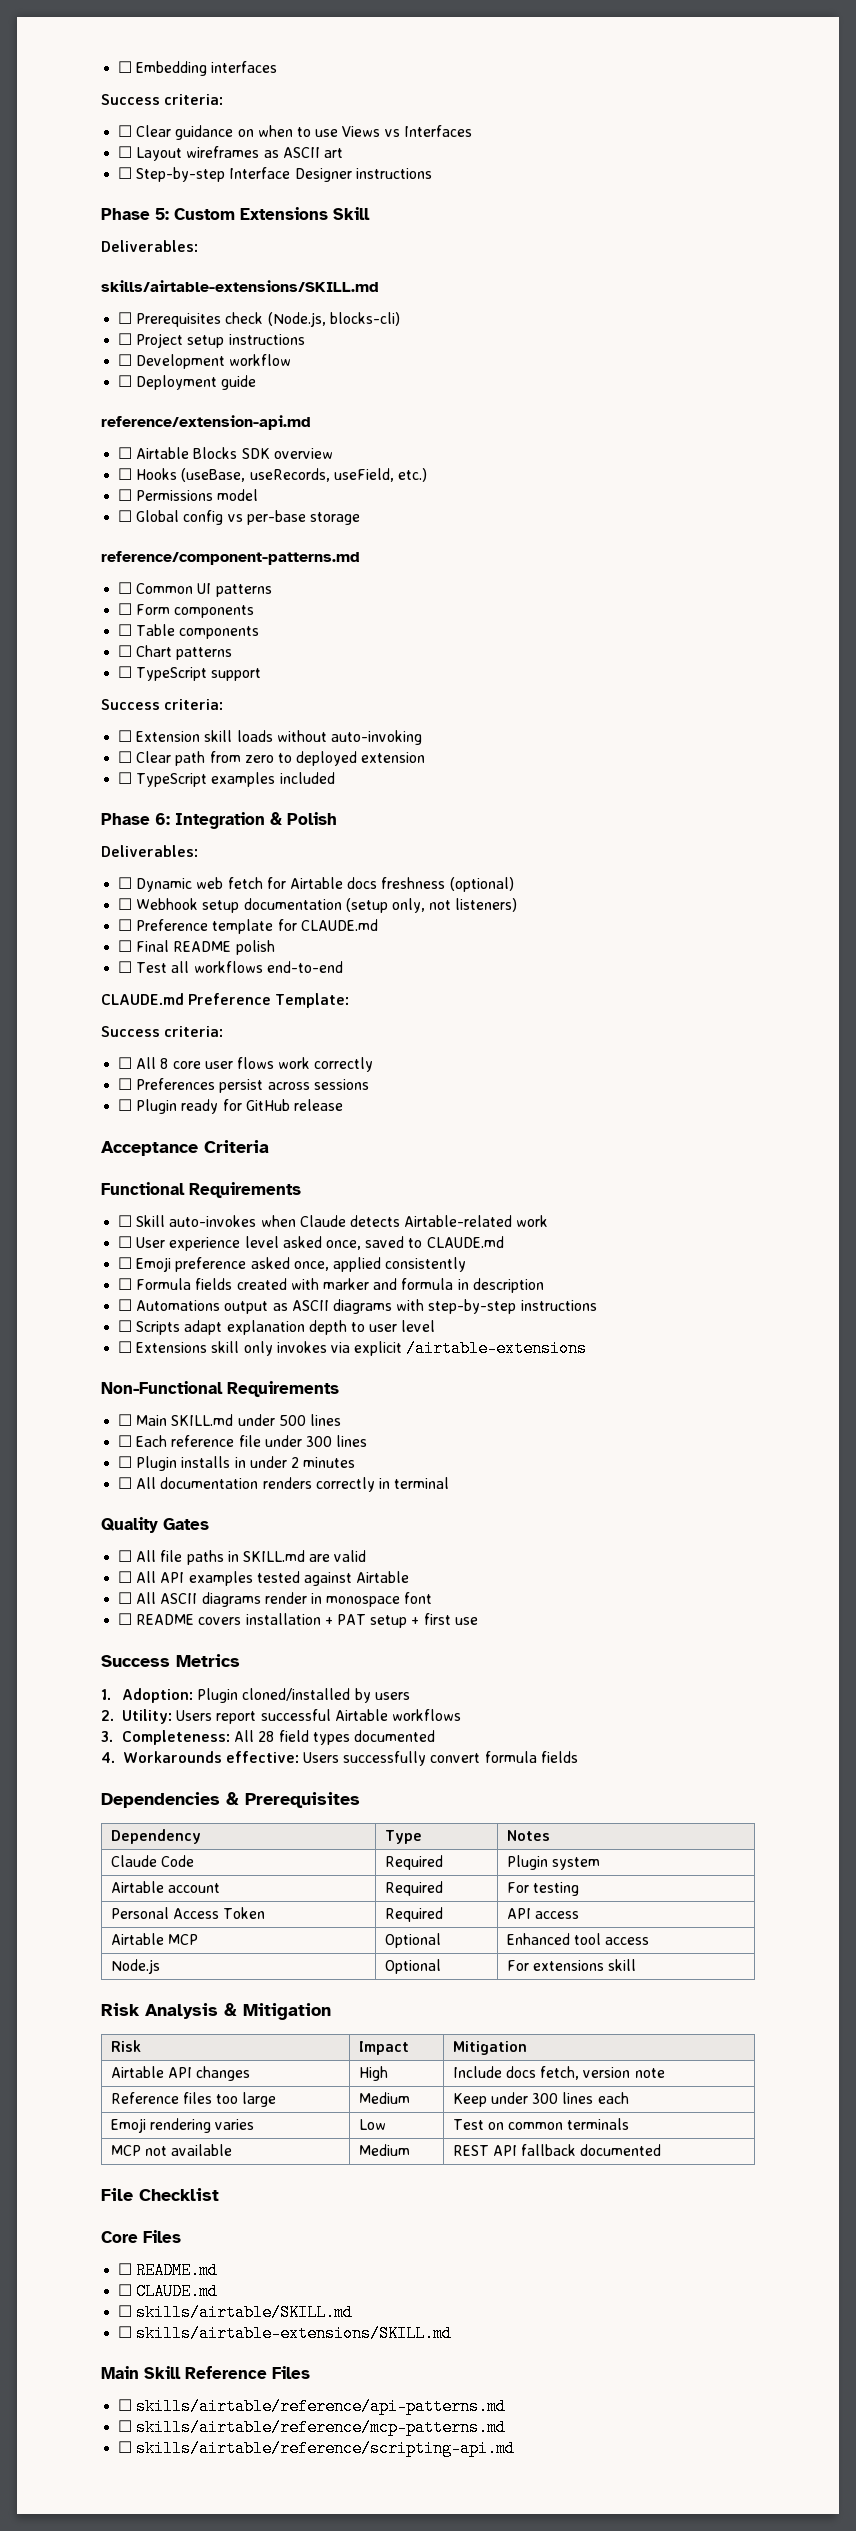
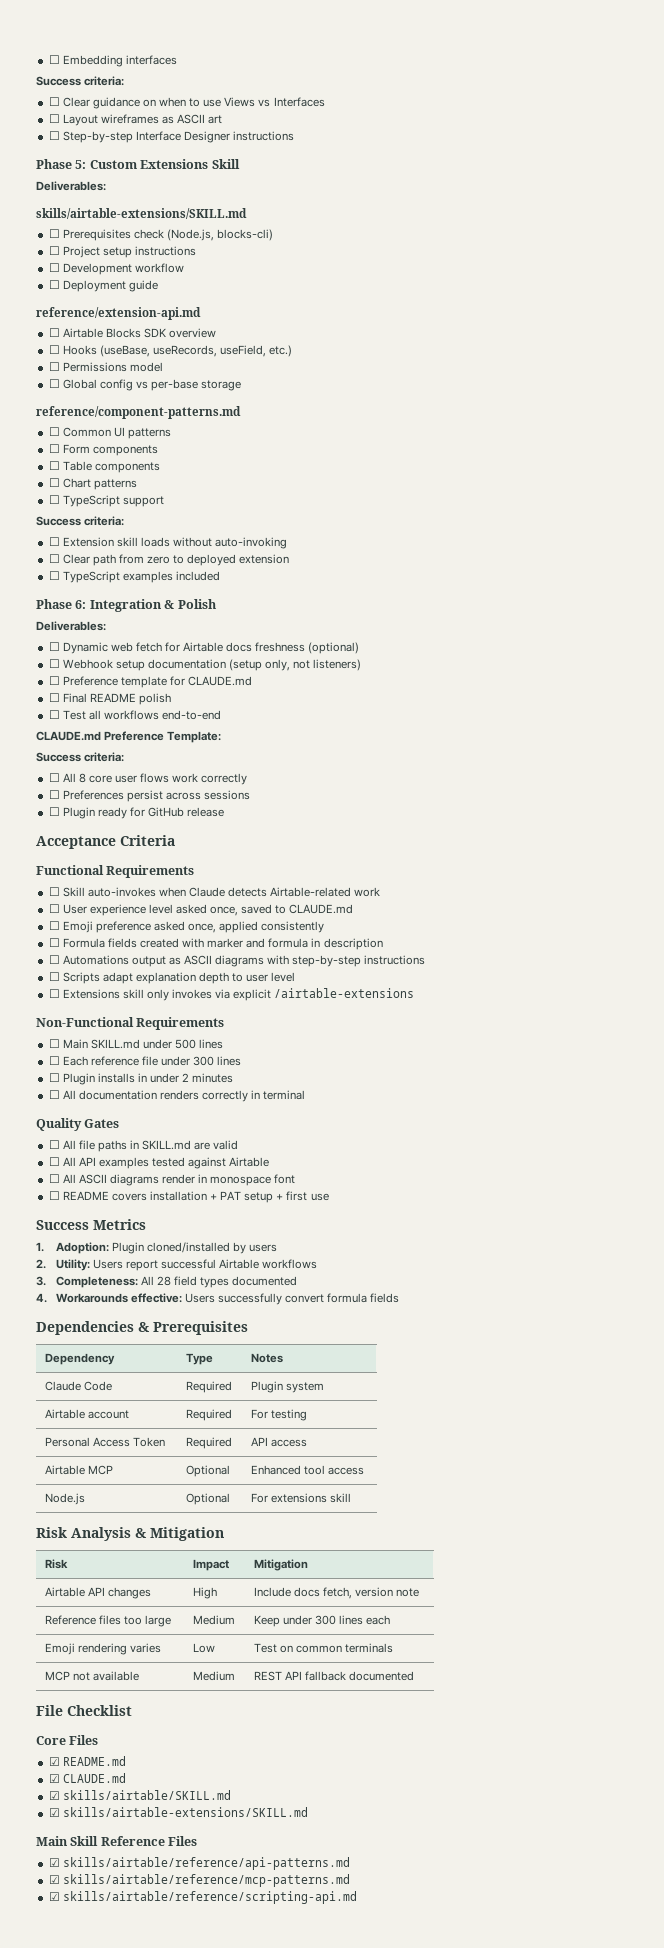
- ☐ README.md
+ ☑ README.md
- ☐ CLAUDE.md
- ☐ skills/airtable/SKILL.md
+ ☑ CLAUDE.md
+ ☑ skills/airtable/SKILL.md
- ☐ skills/airtable-extensions/SKILL.md
+ ☑ skills/airtable-extensions/SKILL.md
- ☐ skills/airtable/reference/api-patterns.md
+ ☑ skills/airtable/reference/api-patterns.md
- ☐ skills/airtable/reference/mcp-patterns.md
+ ☑ skills/airtable/reference/mcp-patterns.md
- ☐ skills/airtable/reference/scripting-api.md
+ ☑ skills/airtable/reference/scripting-api.md

